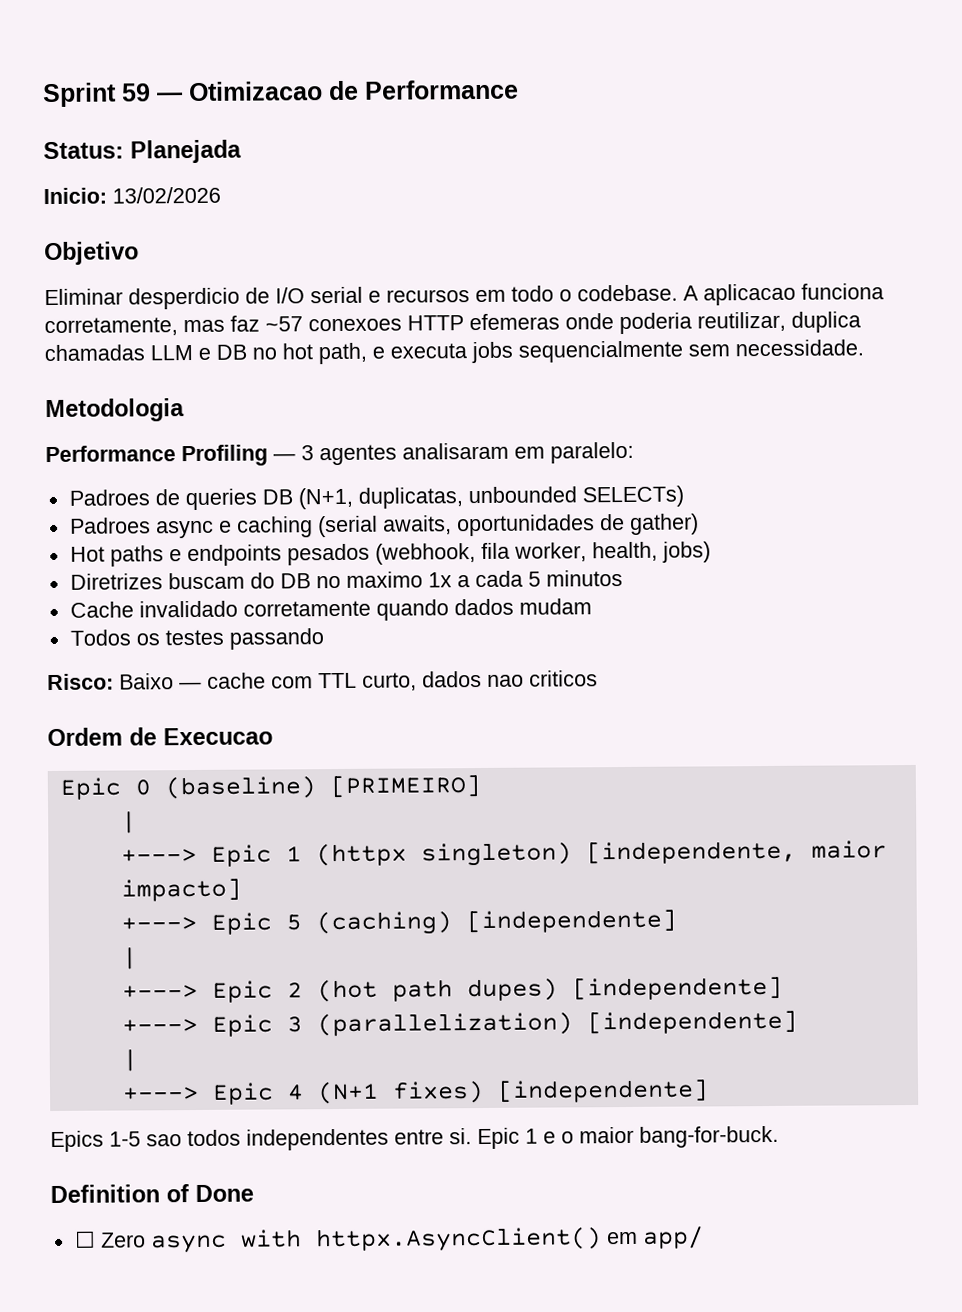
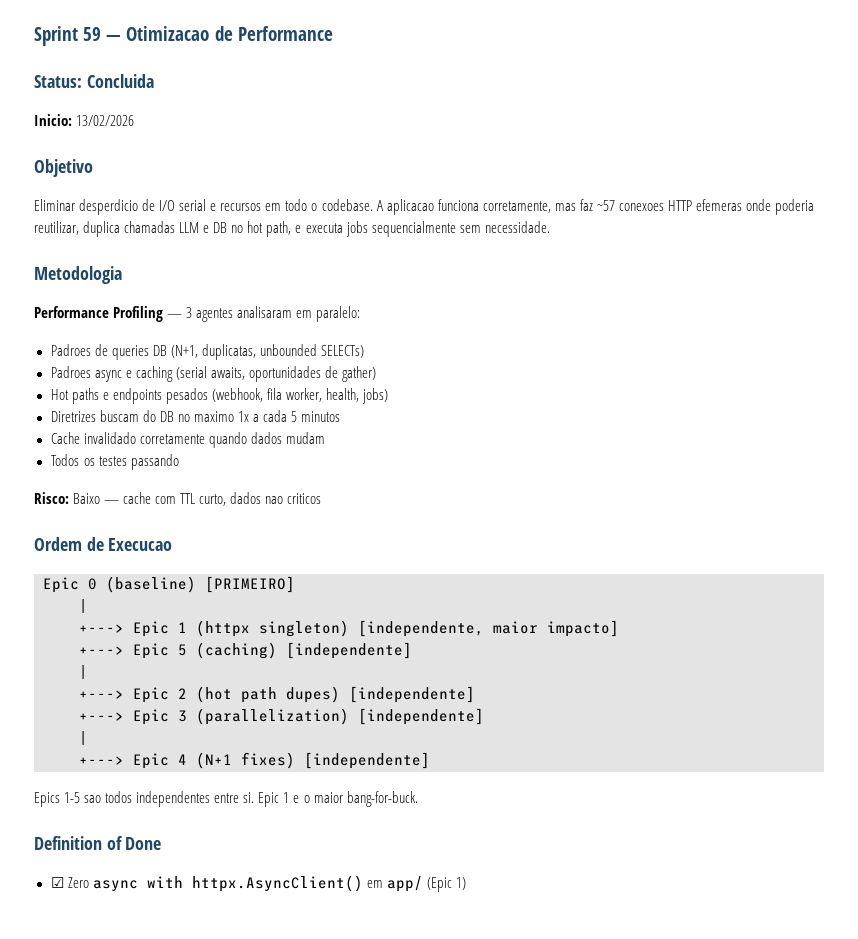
- Status: Planejada
+ Status: Concluida
- ☐ Zero async with httpx.AsyncClient() em app/
+ ☑ Zero async with httpx.AsyncClient() em app/ (Epic 1)

